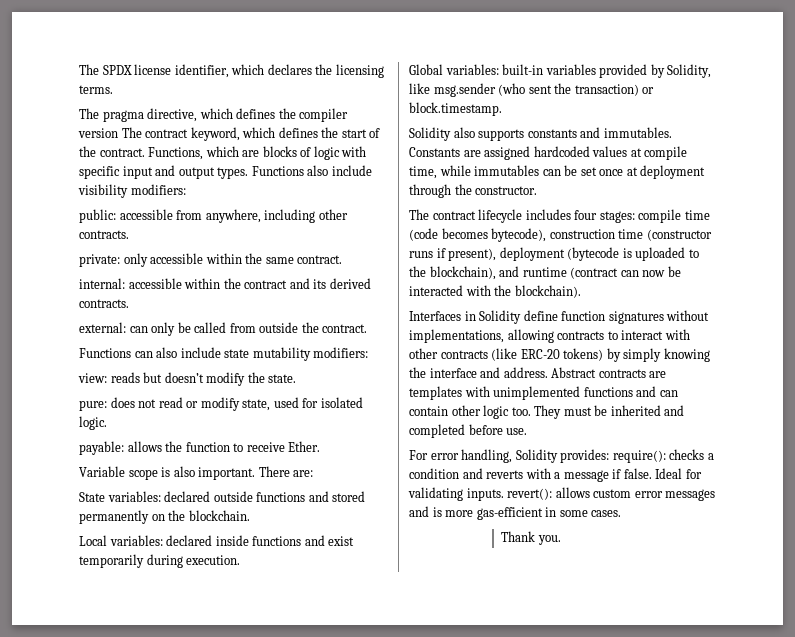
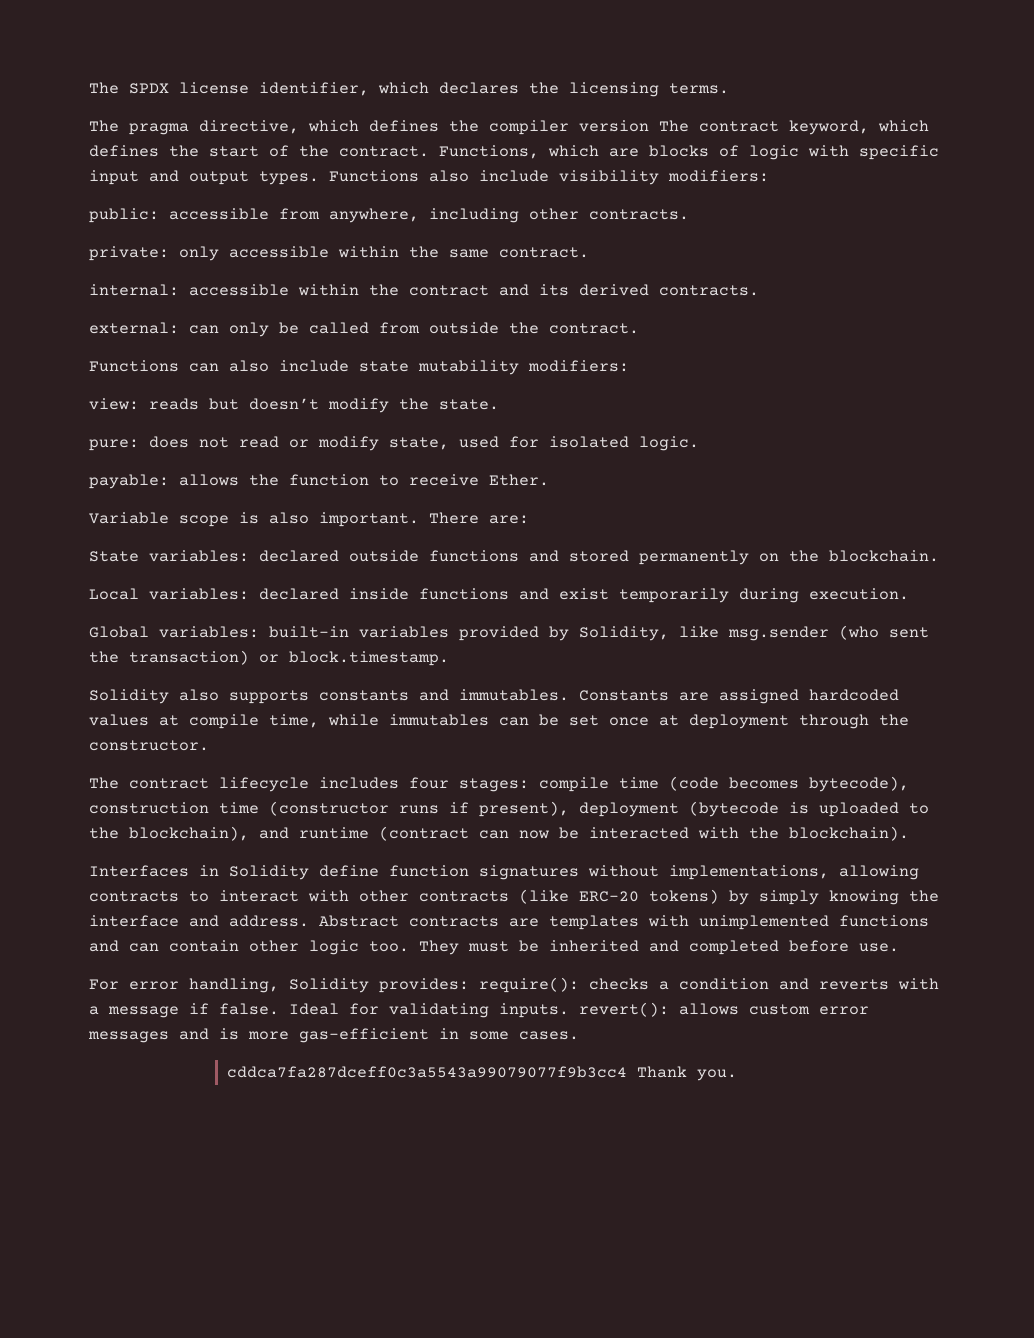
- Thank you.
+ cddca7fa287dceff0c3a5543a99079077f9b3cc4 Thank you.

